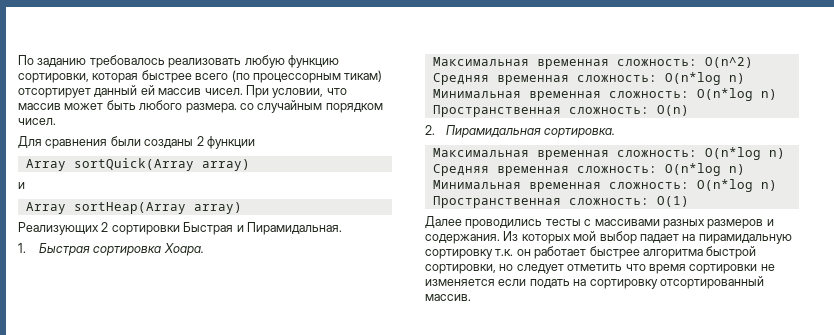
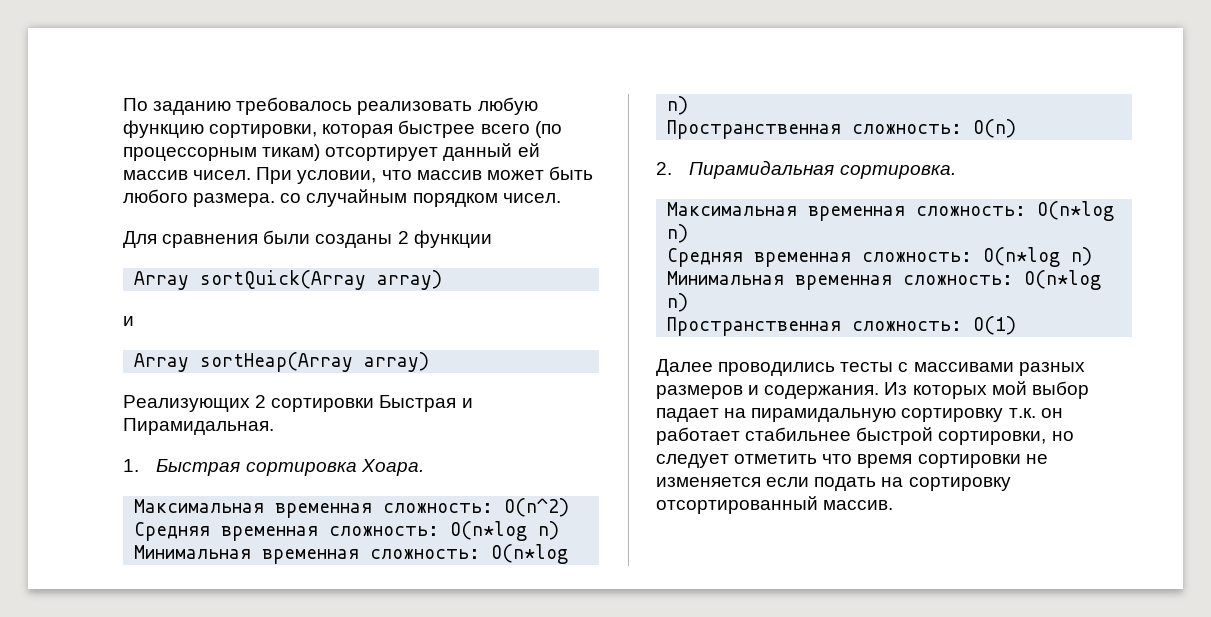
- Из которых мой выбор падает на пирамидальную сортировку т.к. он работает быстрее алгоритма быстрой сортировки, но следует отметить что время сортировки не изменяется если подать на сортировку отсортированный массив.
+ Из которых мой выбор падает на пирамидальную сортировку т.к. он работает стабильнее быстрой сортировки, но следует отметить что время сортировки не изменяется если подать на сортировку отсортированный массив.

